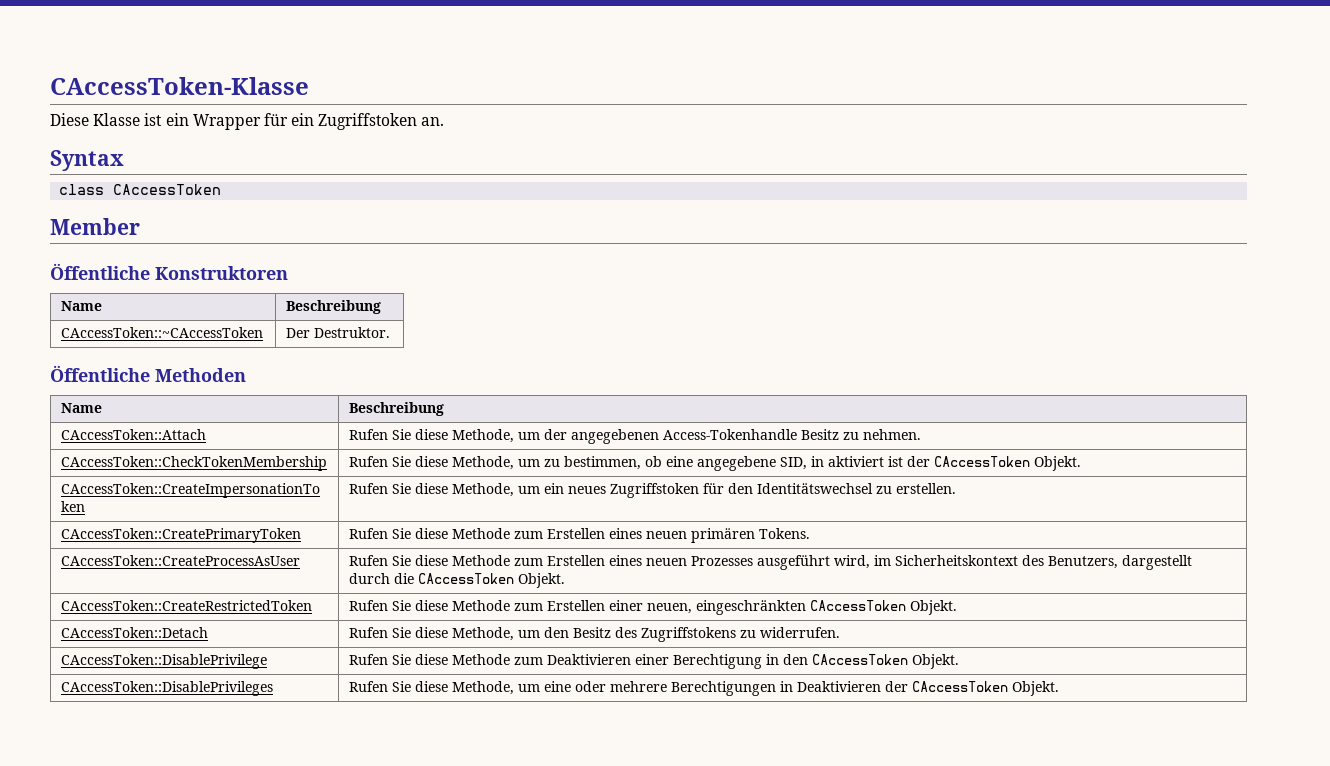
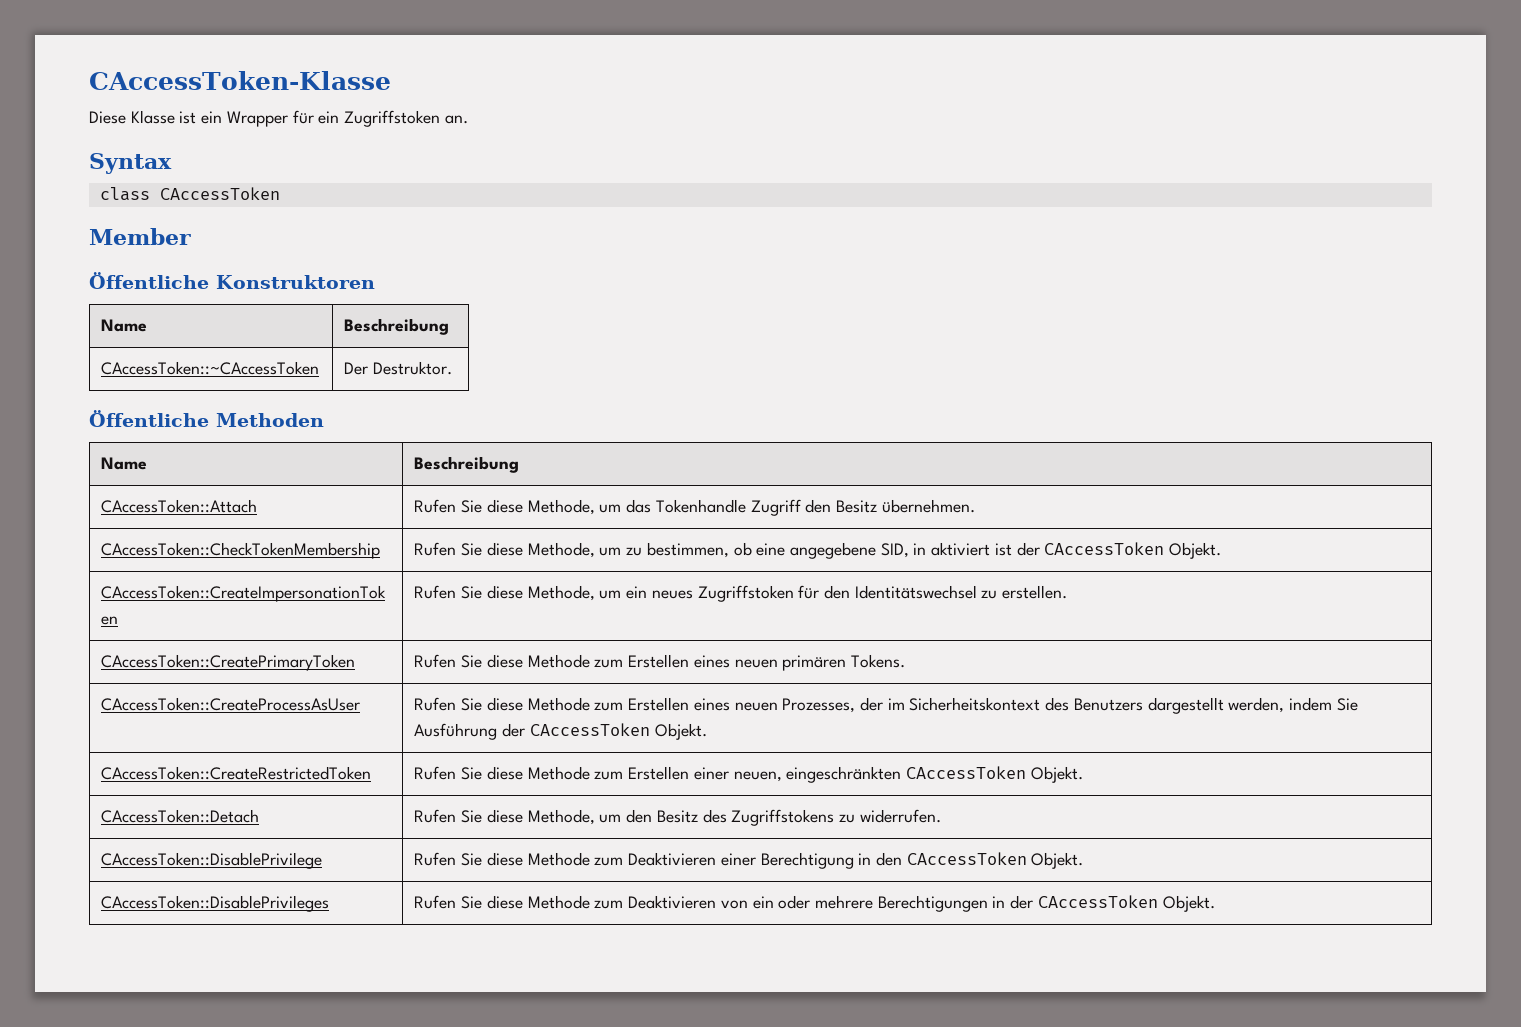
- CAccessToken::Attach | Rufen Sie diese Methode, um der angegebenen Access-Tokenhandle Besitz zu nehmen.
+ CAccessToken::Attach | Rufen Sie diese Methode, um das Tokenhandle Zugriff den Besitz übernehmen.
- CAccessToken::CreateProcessAsUser | Rufen Sie diese Methode zum Erstellen eines neuen Prozesses ausgeführt wird, im Sicherheitskontext des Benutzers, dargestellt durch die CAccessToken Objekt.
+ CAccessToken::CreateProcessAsUser | Rufen Sie diese Methode zum Erstellen eines neuen Prozesses, der im Sicherheitskontext des Benutzers dargestellt werden, indem Sie Ausführung der CAccessToken Objekt.
- CAccessToken::DisablePrivileges | Rufen Sie diese Methode, um eine oder mehrere Berechtigungen in Deaktivieren der CAccessToken Objekt.
+ CAccessToken::DisablePrivileges | Rufen Sie diese Methode zum Deaktivieren von ein oder mehrere Berechtigungen in der CAccessToken Objekt.

